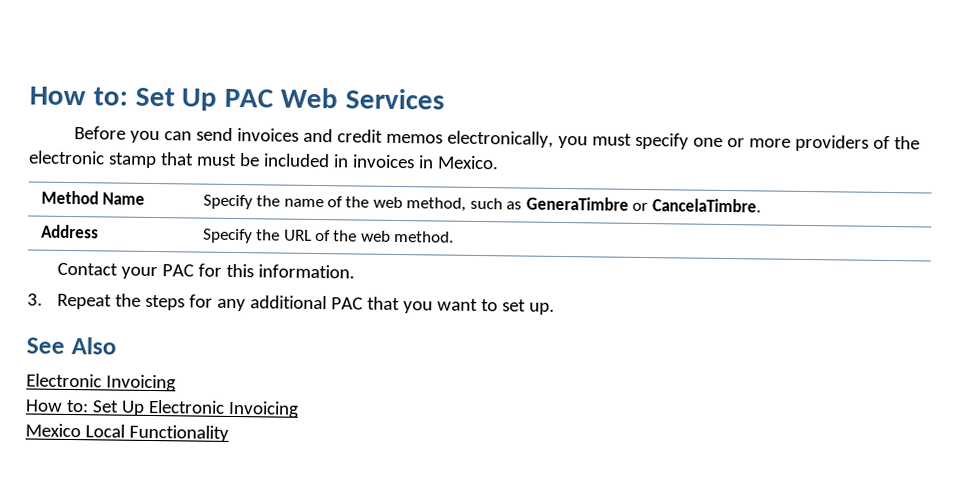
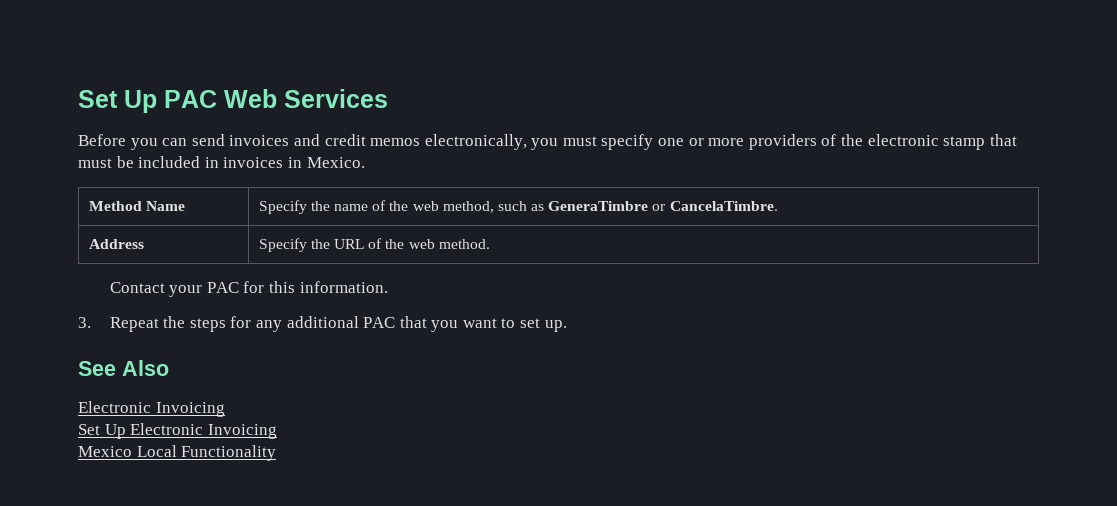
- How to: Set Up PAC Web Services
+ Set Up PAC Web Services
- How to: Set Up Electronic Invoicing
+ Set Up Electronic Invoicing

